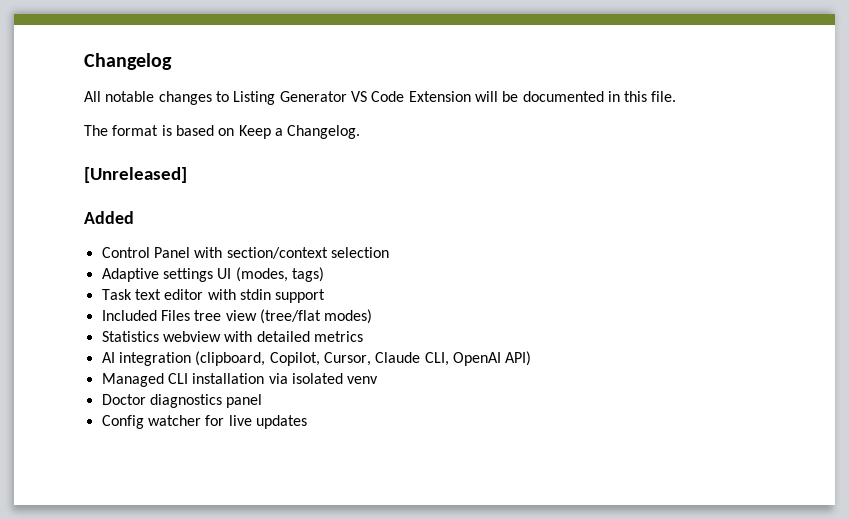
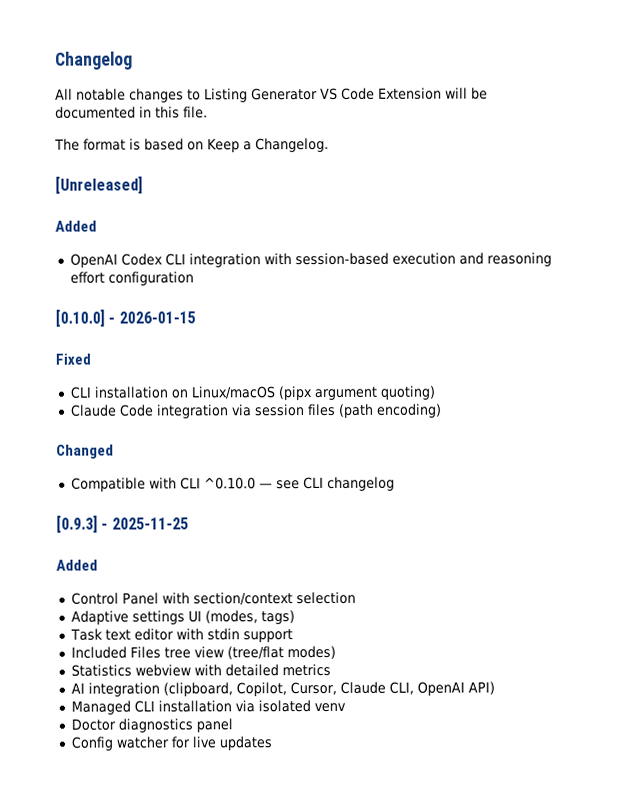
+ OpenAI Codex CLI integration with session-based execution and reasoning effort configuration
+ [0.10.0] - 2026-01-15
+ Fixed
+ CLI installation on Linux/macOS (pipx argument quoting)
+ Claude Code integration via session files (path encoding)
+ Changed
+ Compatible with CLI ^0.10.0 — see CLI changelog
+ [0.9.3] - 2025-11-25
+ Added

